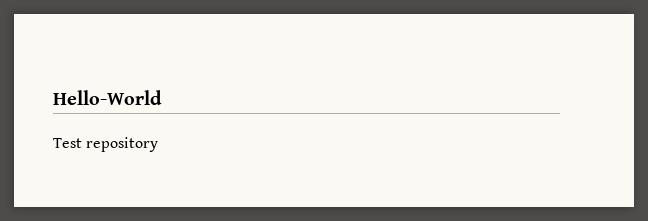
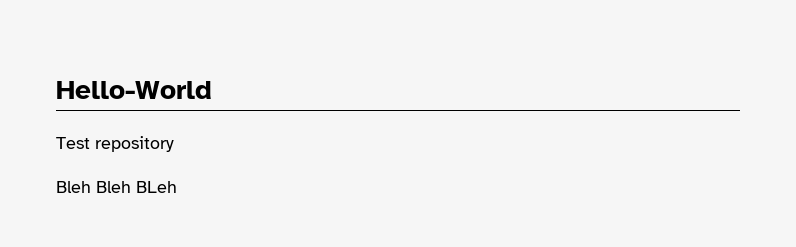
+ Bleh Bleh BLeh

